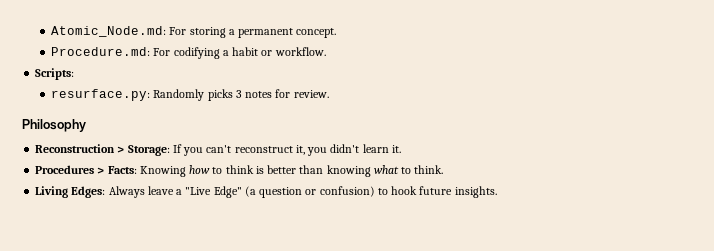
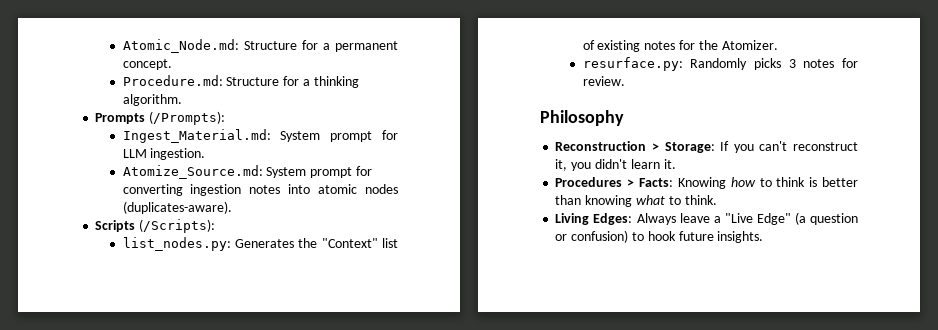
- Atomic_Node.md: For storing a permanent concept.
+ Atomic_Node.md: Structure for a permanent concept.
- Procedure.md: For codifying a habit or workflow.
- Scripts:
+ Procedure.md: Structure for a thinking algorithm.
+ Prompts (/Prompts):
+ Ingest_Material.md: System prompt for LLM ingestion.
+ Atomize_Source.md: System prompt for converting ingestion notes into atomic nodes (duplicates-aware).
+ Scripts (/Scripts):
+ list_nodes.py: Generates the "Context" list of existing notes for the Atomizer.

